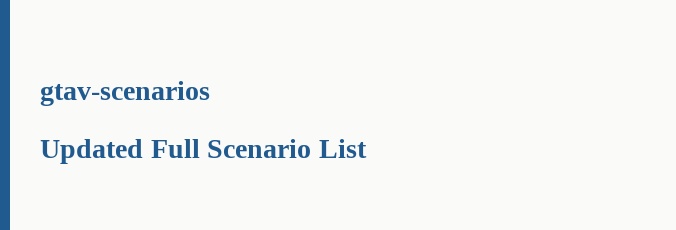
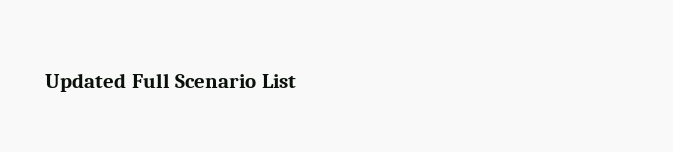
- gtav-scenarios

